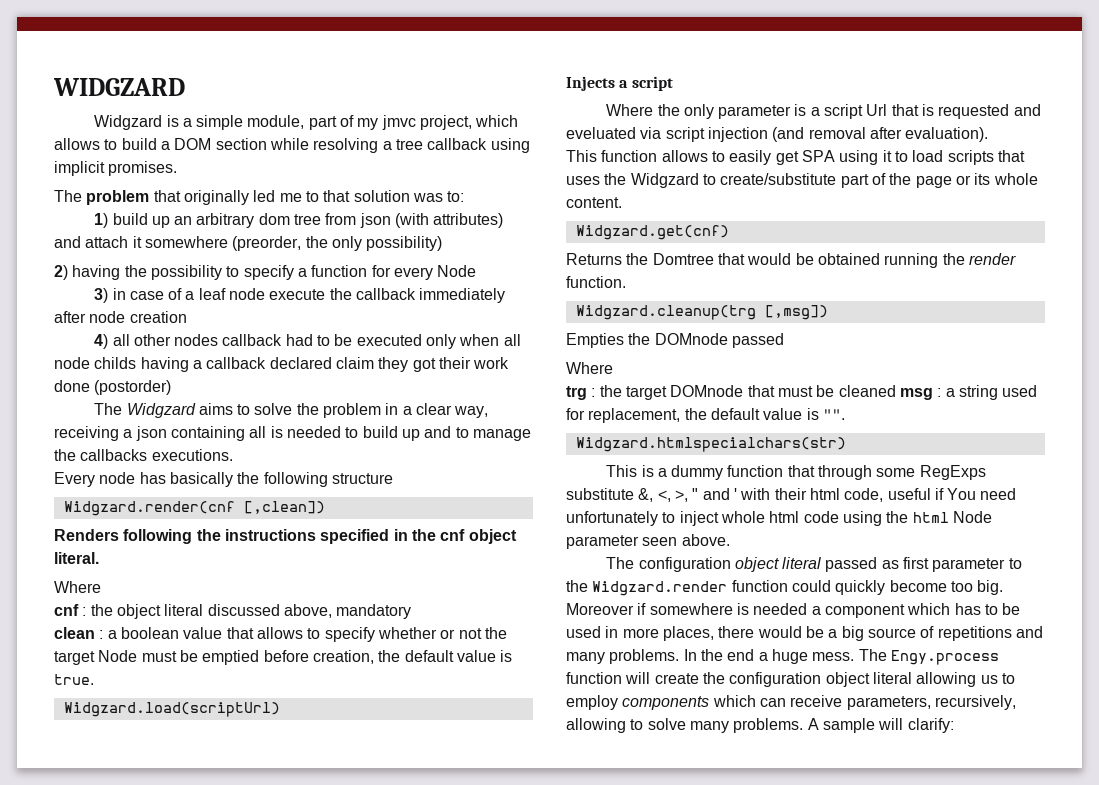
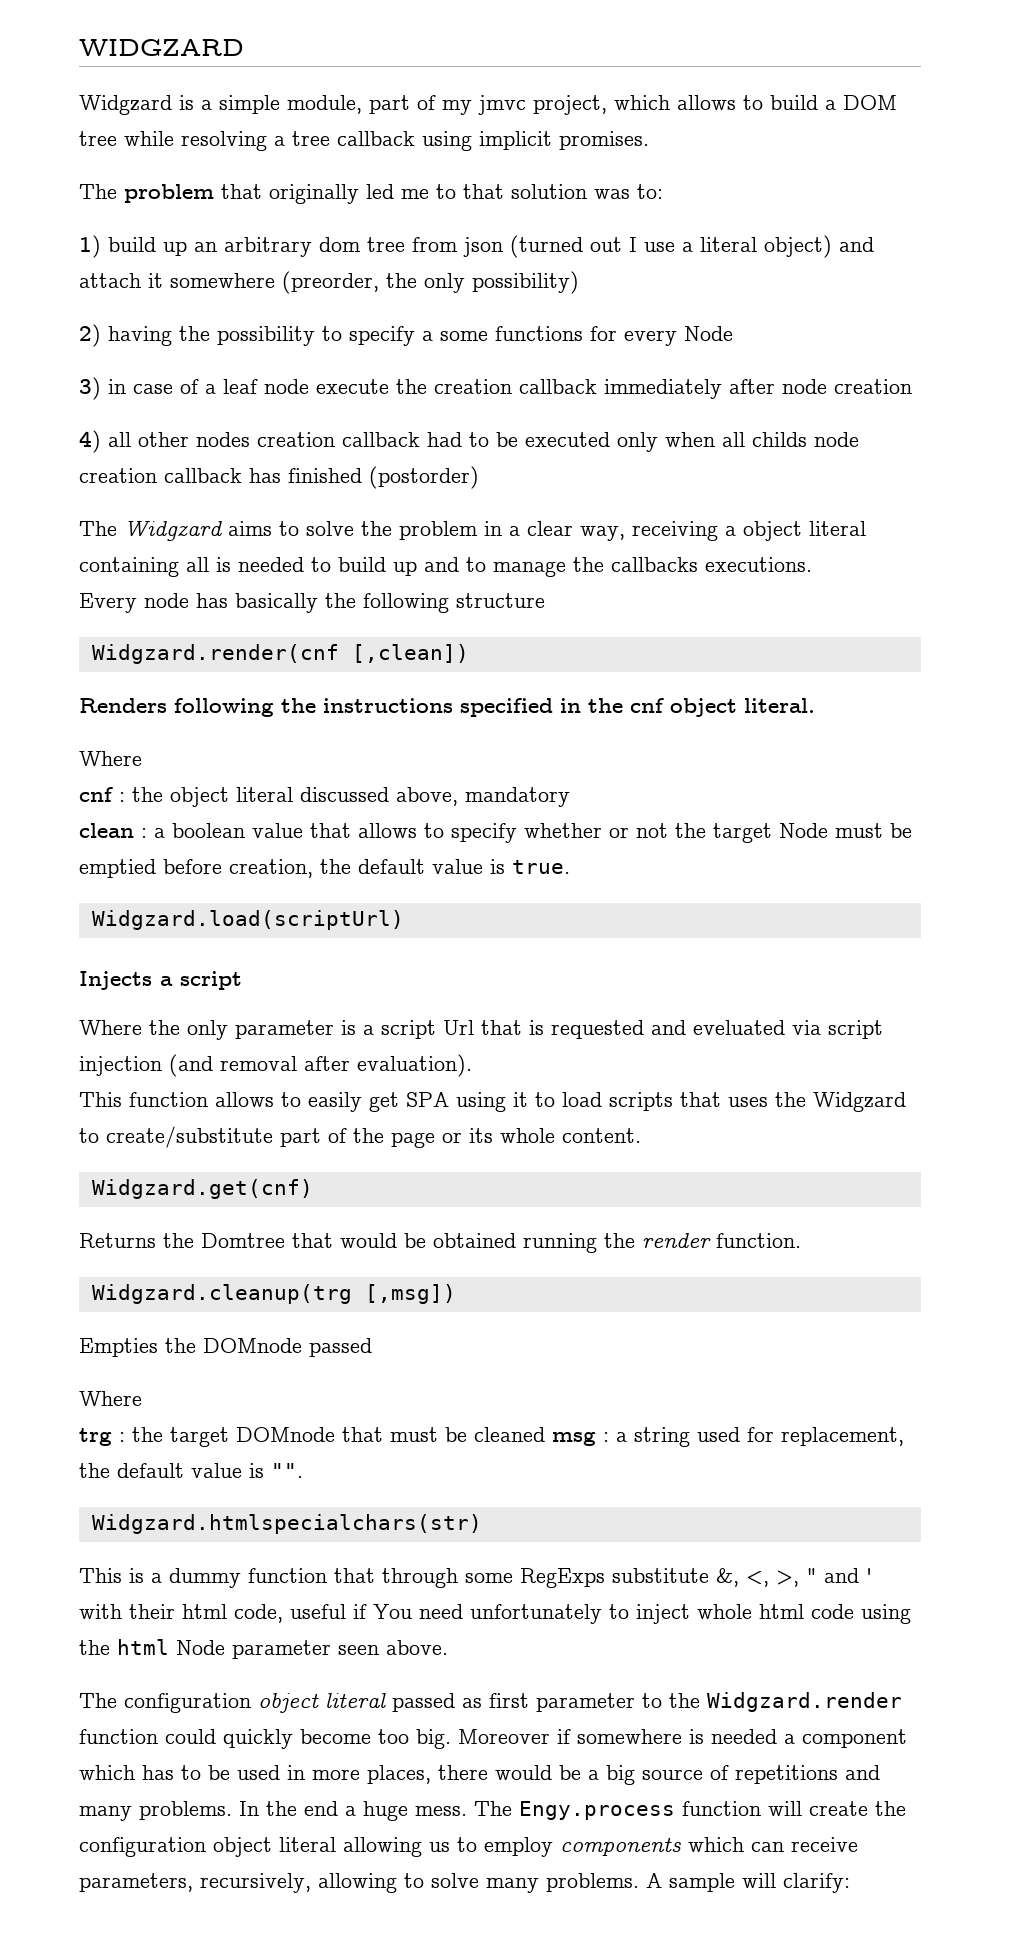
- Widgzard is a simple module, part of my jmvc project, which allows to build a DOM section while resolving a tree callback using implicit promises.
+ Widgzard is a simple module, part of my jmvc project, which allows to build a DOM tree while resolving a tree callback using implicit promises.
- 1) build up an arbitrary dom tree from json (with attributes) and attach it somewhere (preorder, the only possibility)
+ 1) build up an arbitrary dom tree from json (turned out I use a literal object) and attach it somewhere (preorder, the only possibility)
- 2) having the possibility to specify a function for every Node
+ 2) having the possibility to specify a some functions for every Node
- 3) in case of a leaf node execute the callback immediately after node creation
+ 3) in case of a leaf node execute the creation callback immediately after node creation
- 4) all other nodes callback had to be executed only when all node childs having a callback declared claim they got their work done (postorder)
+ 4) all other nodes creation callback had to be executed only when all childs node creation callback has finished (postorder)
- The Widgzard aims to solve the problem in a clear way, receiving a json containing all is needed to build up and to manage the callbacks executions.
+ The Widgzard aims to solve the problem in a clear way, receiving a object literal containing all is needed to build up and to manage the callbacks executions.

